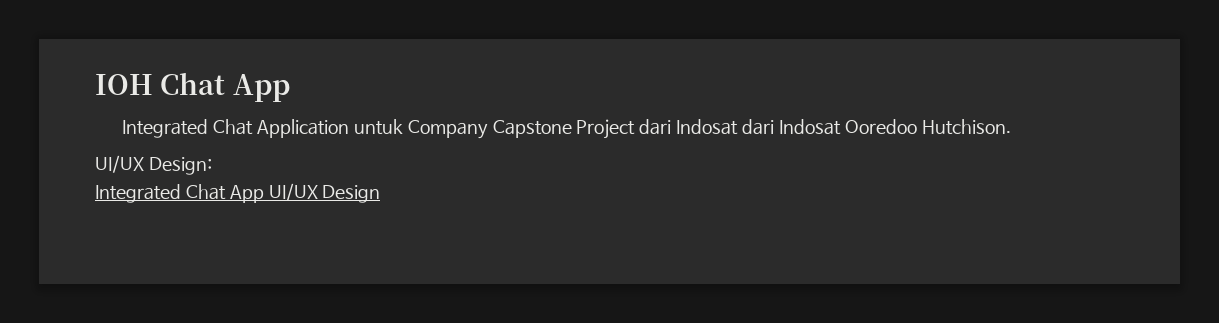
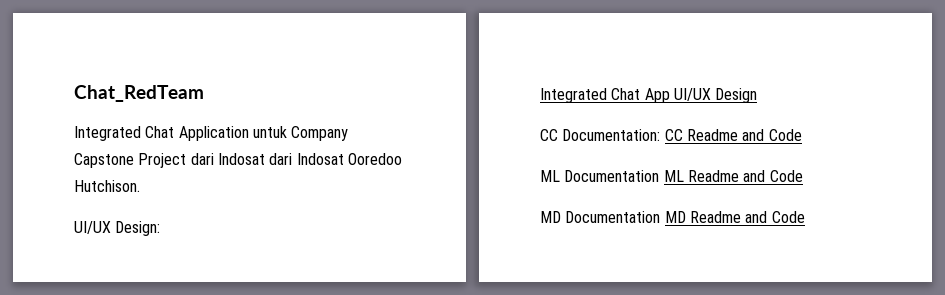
- IOH Chat App
+ Chat_RedTeam
+ CC Documentation: CC Readme and Code
+ ML Documentation ML Readme and Code
+ MD Documentation MD Readme and Code

